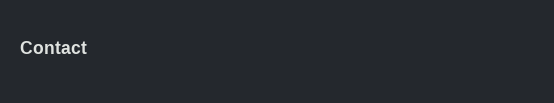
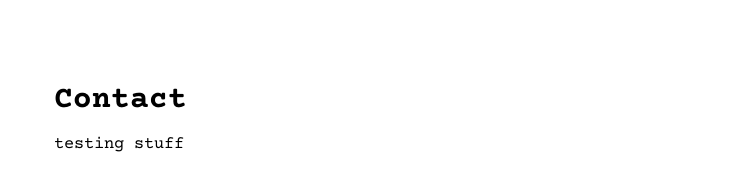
+ testing stuff

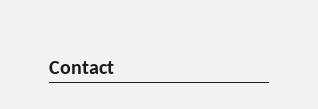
- testing stuff

